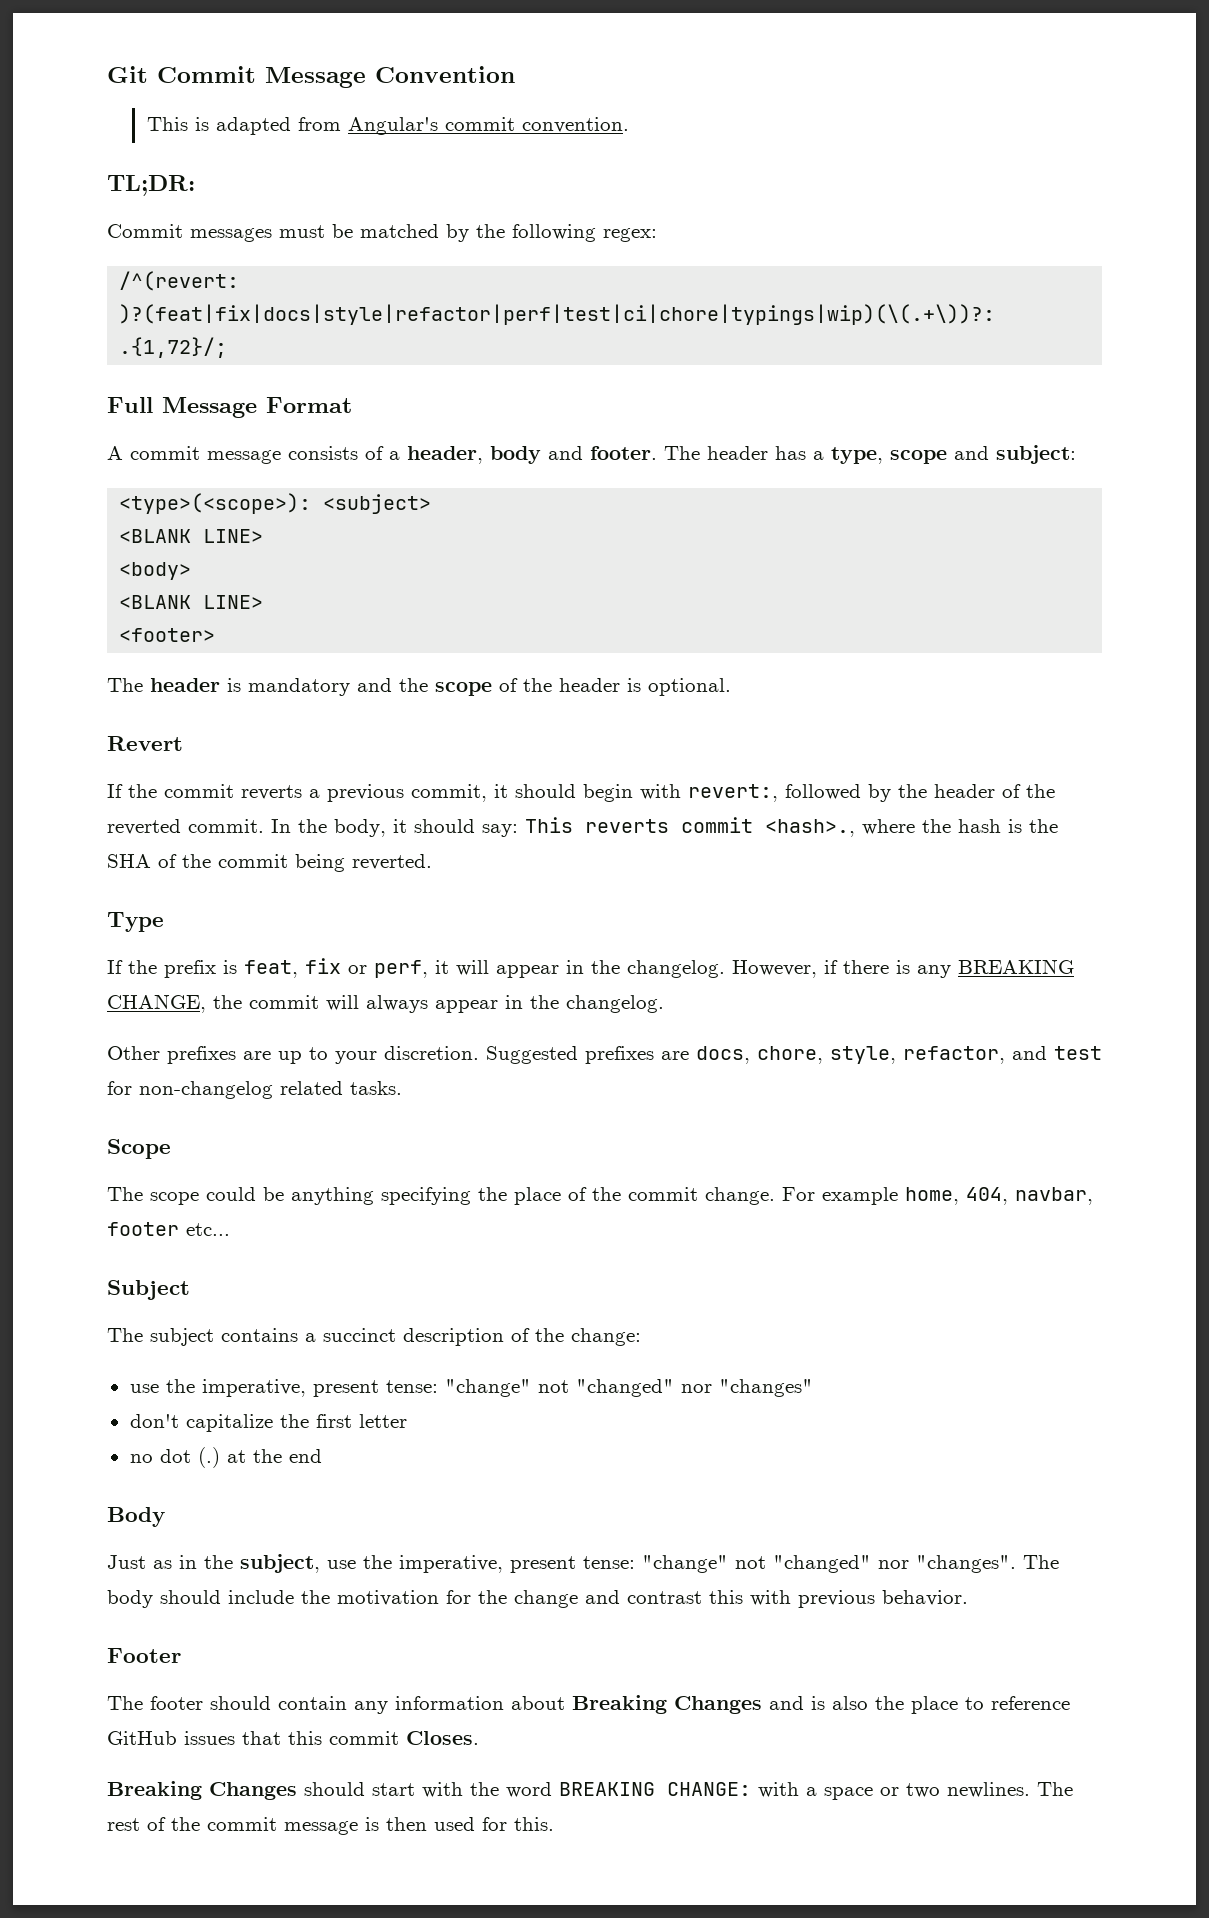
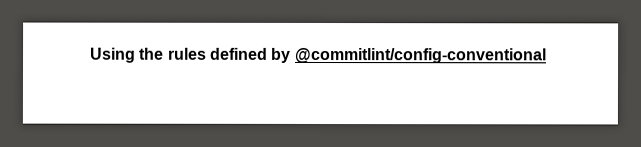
- Git Commit Message Convention
- This is adapted from Angular's commit convention.
- TL;DR:
- Commit messages must be matched by the following regex:
- /^(revert: )?(feat|fix|docs|style|refactor|perf|test|ci|chore|typings|wip)(\(.+\))?: .{1,72}/;
- Full Message Format
- A commit message consists of a header, body and footer. The header has a type, scope and subject:
- <type>(<scope>): <subject>
- <BLANK LINE>
- <body>
- <BLANK LINE>
- <footer>
- The header is mandatory and the scope of the header is optional.
- Revert
- If the commit reverts a previous commit, it should begin with revert:, followed by the header of the reverted commit. In the body, it should say: This reverts commit <hash>., where the hash is the SHA of the commit being reverted.
- Type
- If the prefix is feat, fix or perf, it will appear in the changelog. However, if there is any BREAKING CHANGE, the commit will always appear in the changelog.
- Other prefixes are up to your discretion. Suggested prefixes are docs, chore, style, refactor, and test for non-changelog related tasks.
- Scope
- The scope could be anything specifying the place of the commit change. For example home, 404, navbar, footer etc...
- Subject
- The subject contains a succinct description of the change:
- use the imperative, present tense: "change" not "changed" nor "changes"
- don't capitalize the first letter
- no dot (.) at the end
- Body
- Just as in the subject, use the imperative, present tense: "change" not "changed" nor "changes". The body should include the motivation for the change and contrast this with previous behavior.
- Footer
- The footer should contain any information about Breaking Changes and is also the place to reference GitHub issues that this commit Closes.
- Breaking Changes should start with the word BREAKING CHANGE: with a space or two newlines. The rest of the commit message is then used for this.
+ Using the rules defined by @commitlint/config-conventional

